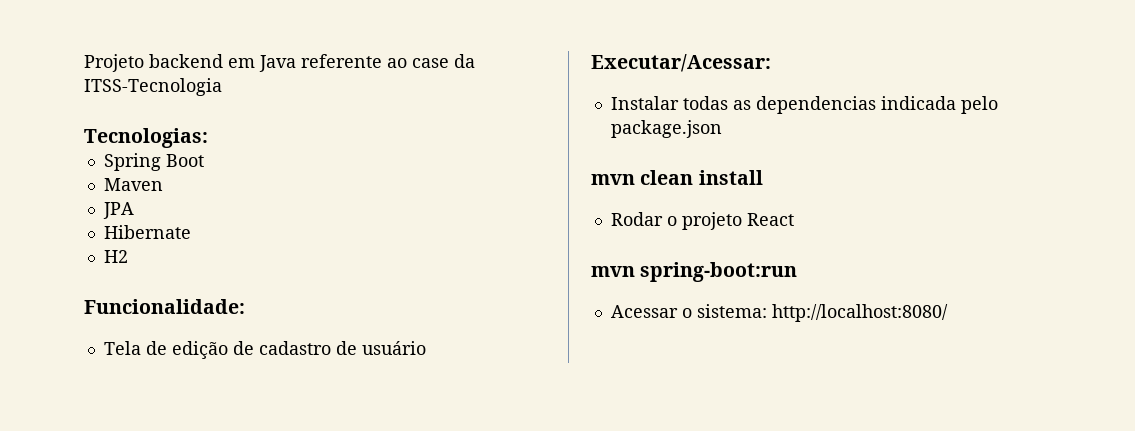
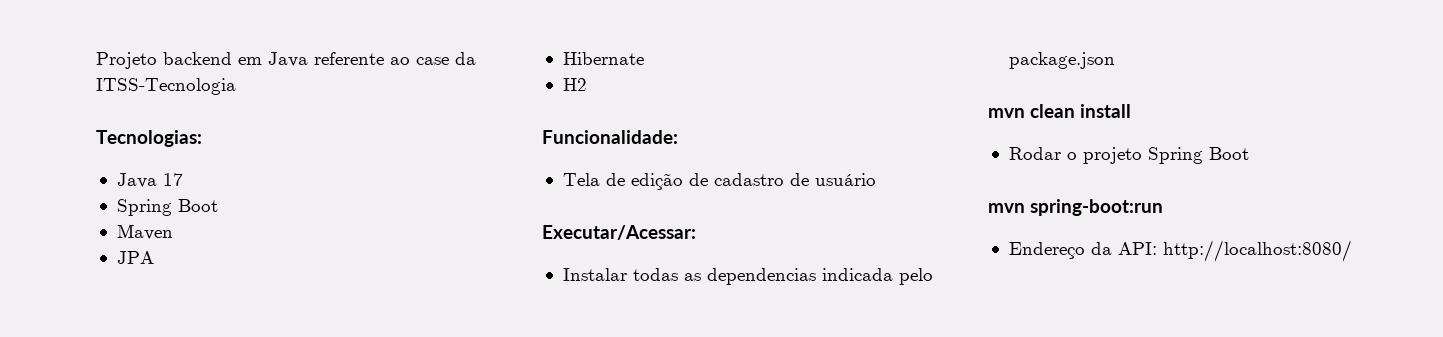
+ Java 17
- Rodar o projeto React
+ Rodar o projeto Spring Boot
- Acessar o sistema: http://localhost:8080/
+ Endereço da API: http://localhost:8080/

